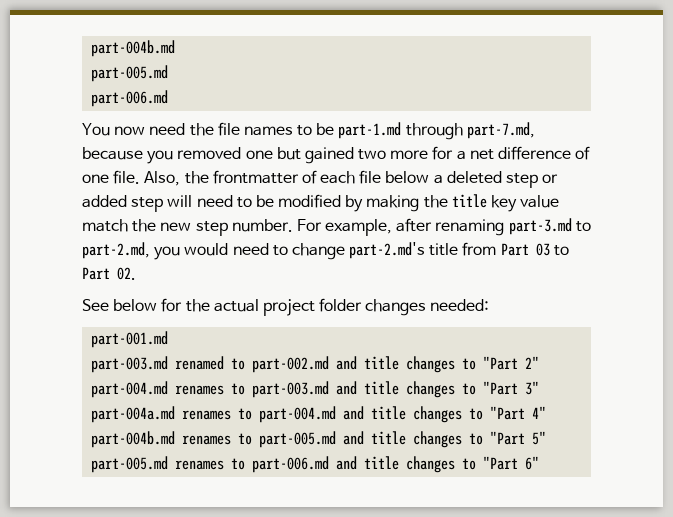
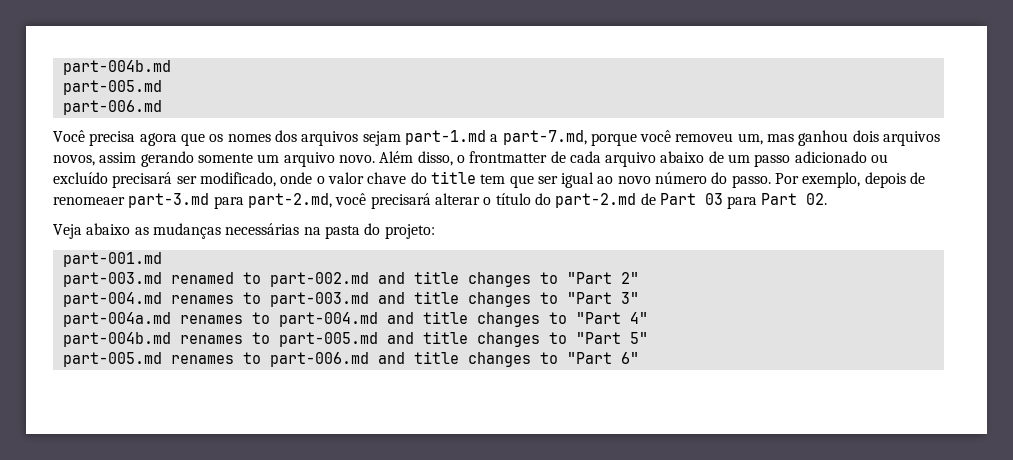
- You now need the file names to be part-1.md through part-7.md, because you removed one but gained two more for a net difference of one file. Also, the frontmatter of each file below a deleted step or added step will need to be modified by making the title key value match the new step number. For example, after renaming part-3.md to part-2.md, you would need to change part-2.md's title from Part 03 to Part 02.
+ Você precisa agora que os nomes dos arquivos sejam part-1.md a part-7.md, porque você removeu um, mas ganhou dois arquivos novos, assim gerando somente um arquivo novo. Além disso, o frontmatter de cada arquivo abaixo de um passo adicionado ou excluído precisará ser modificado, onde o valor chave do title tem que ser igual ao novo número do passo. Por exemplo, depois de renomeaer part-3.md para part-2.md, você precisará alterar o título do part-2.md de Part 03 para Part 02.
- See below for the actual project folder changes needed:
+ Veja abaixo as mudanças necessárias na pasta do projeto:

